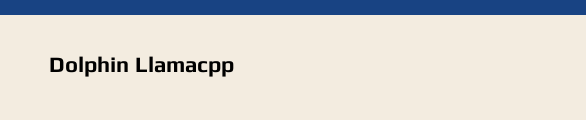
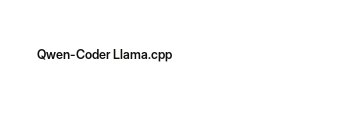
- Dolphin Llamacpp
+ Qwen-Coder Llama.cpp

